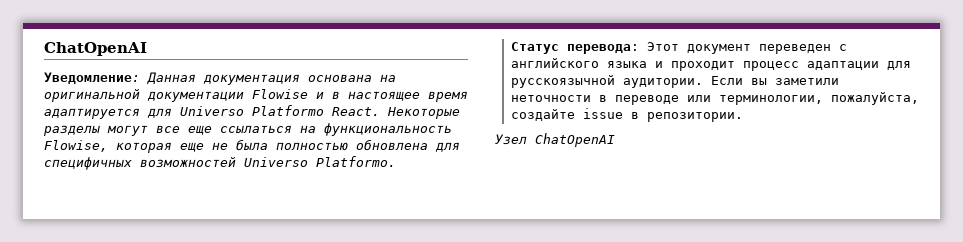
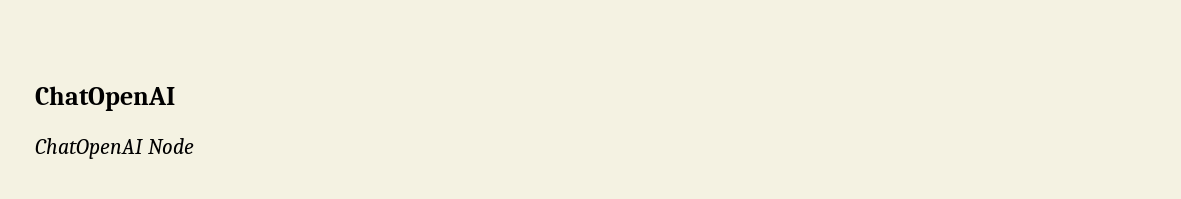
- Уведомление: Данная документация основана на оригинальной документации Flowise и в настоящее время адаптируется для Universo Platformo React. Некоторые разделы могут все еще ссылаться на функциональность Flowise, которая еще не была полностью обновлена для специфичных возможностей Universo Platformo.
- Статус перевода: Этот документ переведен с английского языка и проходит процесс адаптации для русскоязычной аудитории. Если вы заметили неточности в переводе или терминологии, пожалуйста, создайте issue в репозитории.
- Узел ChatOpenAI
+ ChatOpenAI Node

